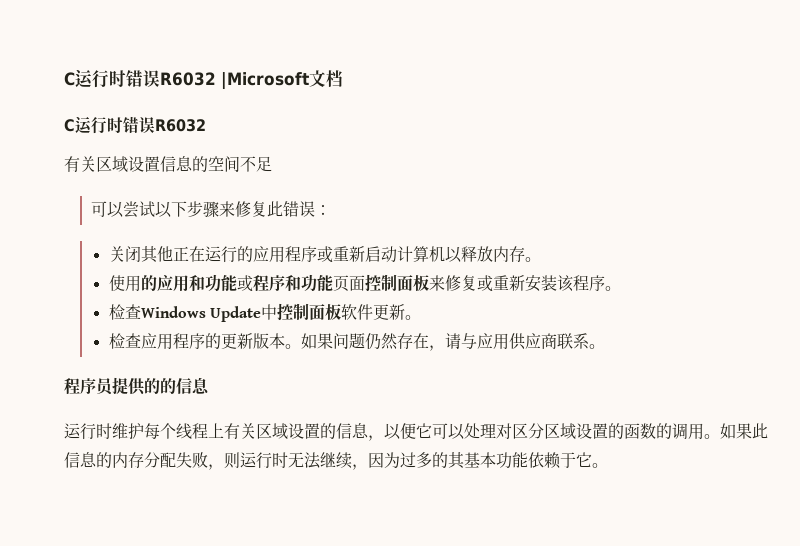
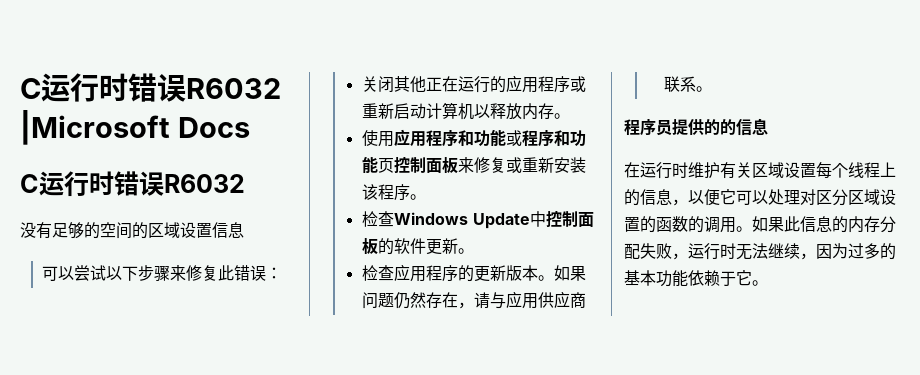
- C运行时错误R6032 |Microsoft文档
+ C运行时错误R6032 |Microsoft Docs
- 有关区域设置信息的空间不足
+ 没有足够的空间的区域设置信息
- 使用的应用和功能或程序和功能页面控制面板来修复或重新安装该程序。
+ 使用应用程序和功能或程序和功能页控制面板来修复或重新安装该程序。
- 检查Windows Update中控制面板软件更新。
+ 检查Windows Update中控制面板的软件更新。
- 运行时维护每个线程上有关区域设置的信息，以便它可以处理对区分区域设置的函数的调用。
+ 在运行时维护有关区域设置每个线程上的信息，以便它可以处理对区分区域设置的函数的调用。
- 如果此信息的内存分配失败，则运行时无法继续，因为过多的其基本功能依赖于它。
+ 如果此信息的内存分配失败，运行时无法继续，因为过多的基本功能依赖于它。

